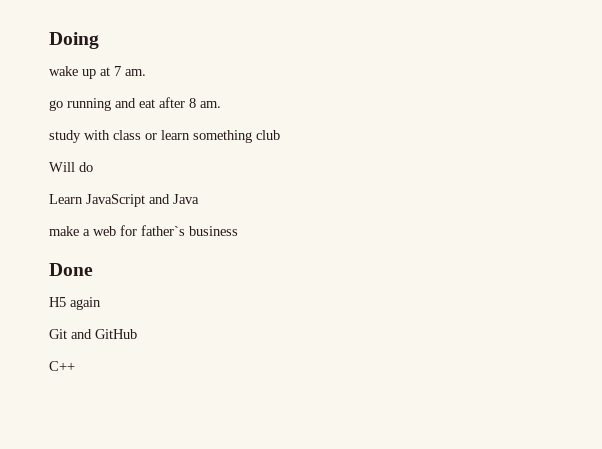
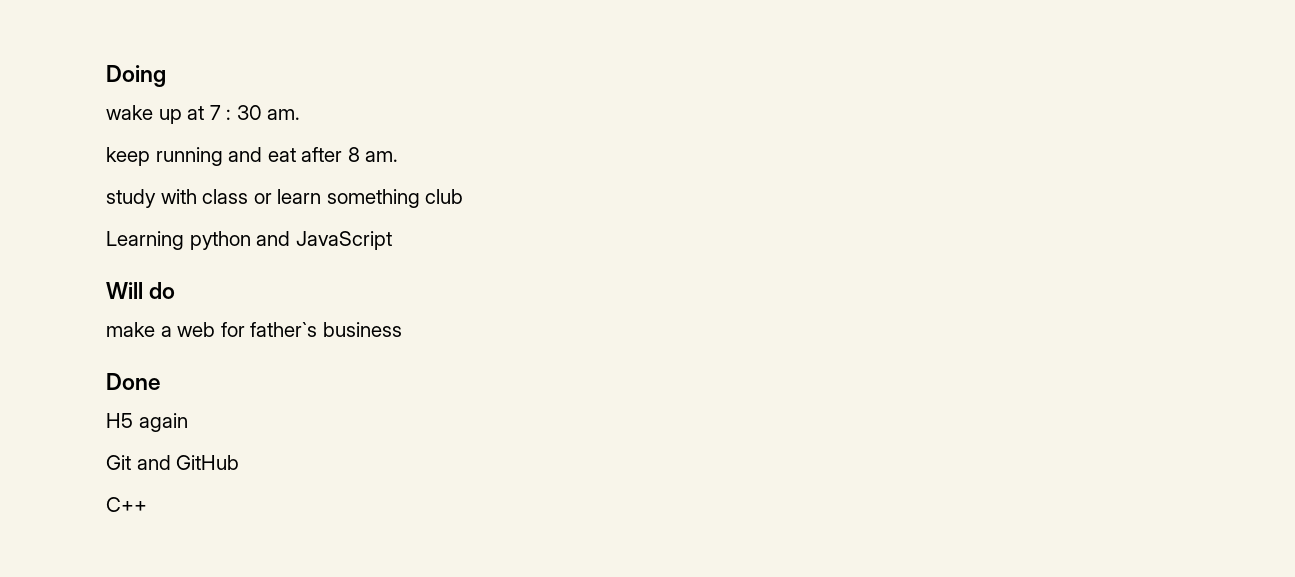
- wake up at 7 am.
- go running and eat after 8 am.
+ wake up at 7 : 30 am.
+ keep running and eat after 8 am.
+ Learning python and JavaScript
  Will do
- Learn JavaScript and Java

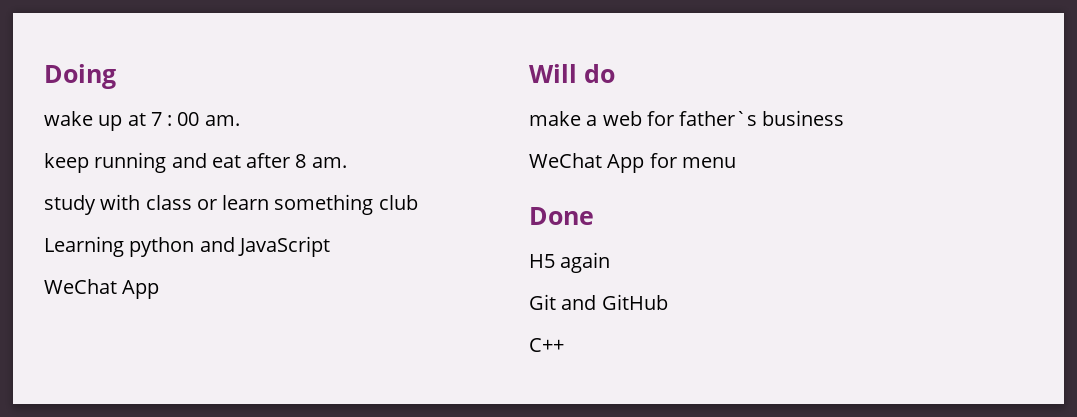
- wake up at 7 : 30 am.
+ wake up at 7 : 00 am.
  Learning python and JavaScript
+ WeChat App
+ WeChat App for menu

